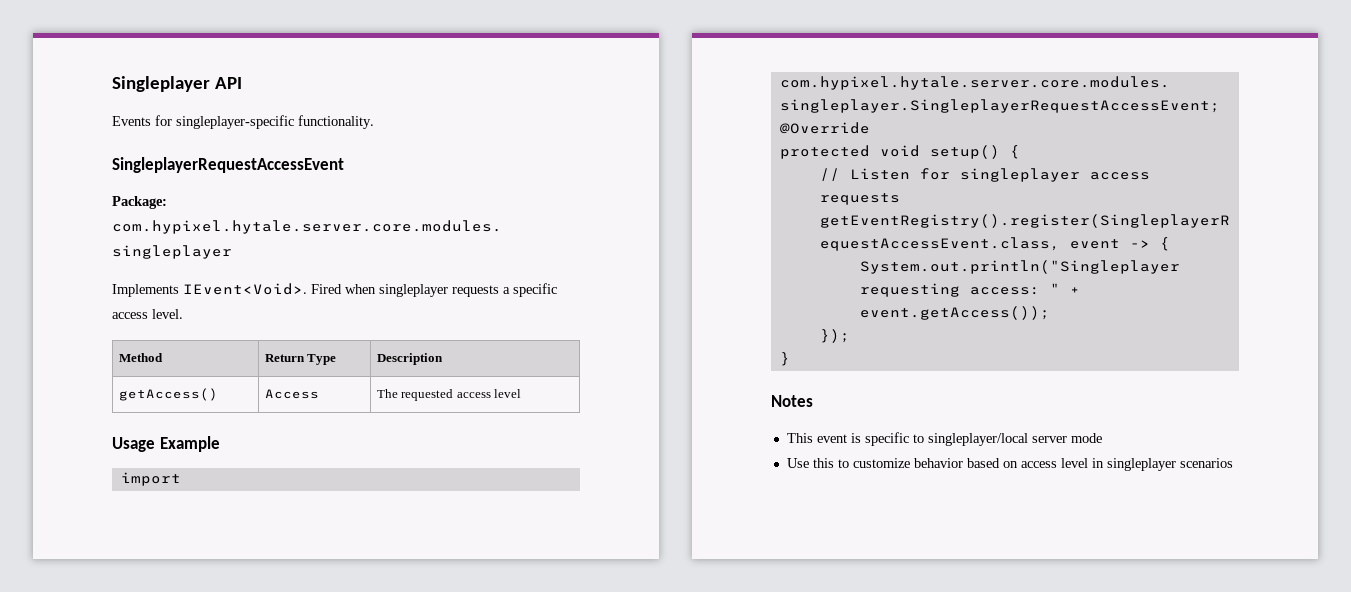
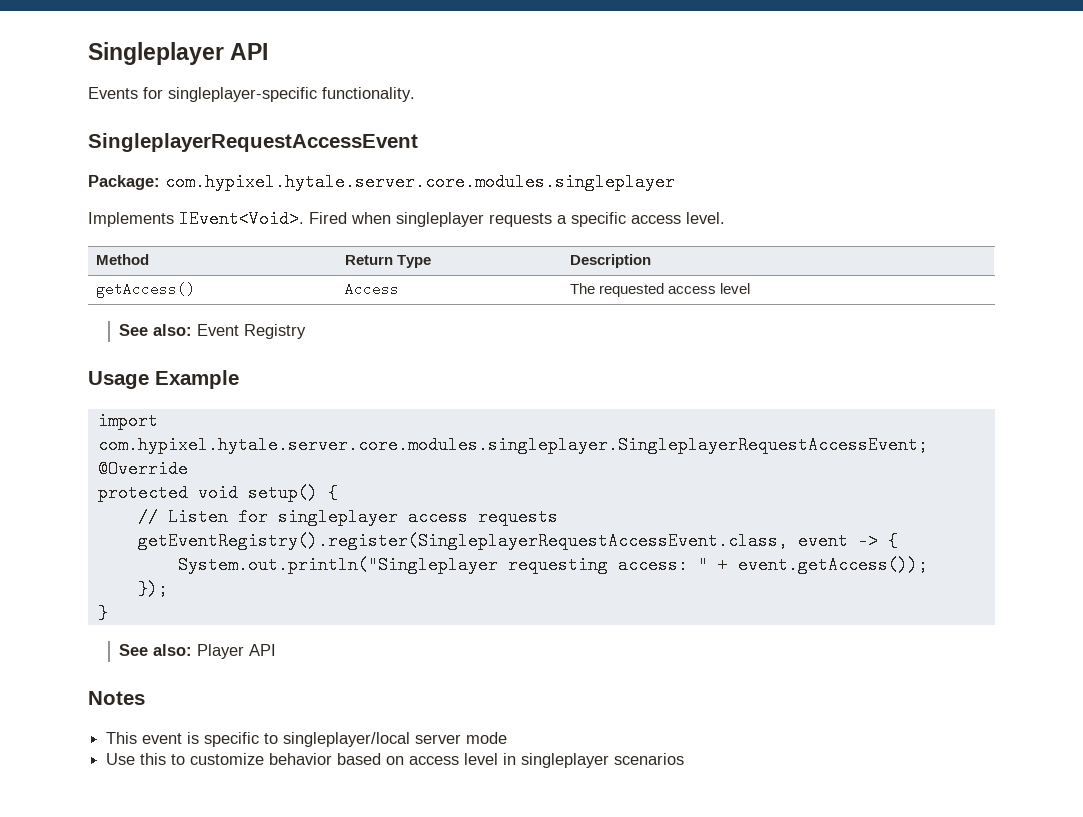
+ See also: Event Registry
+ See also: Player API

